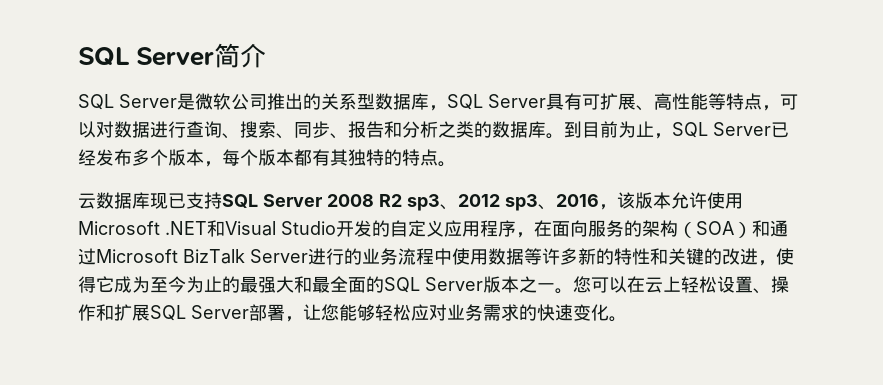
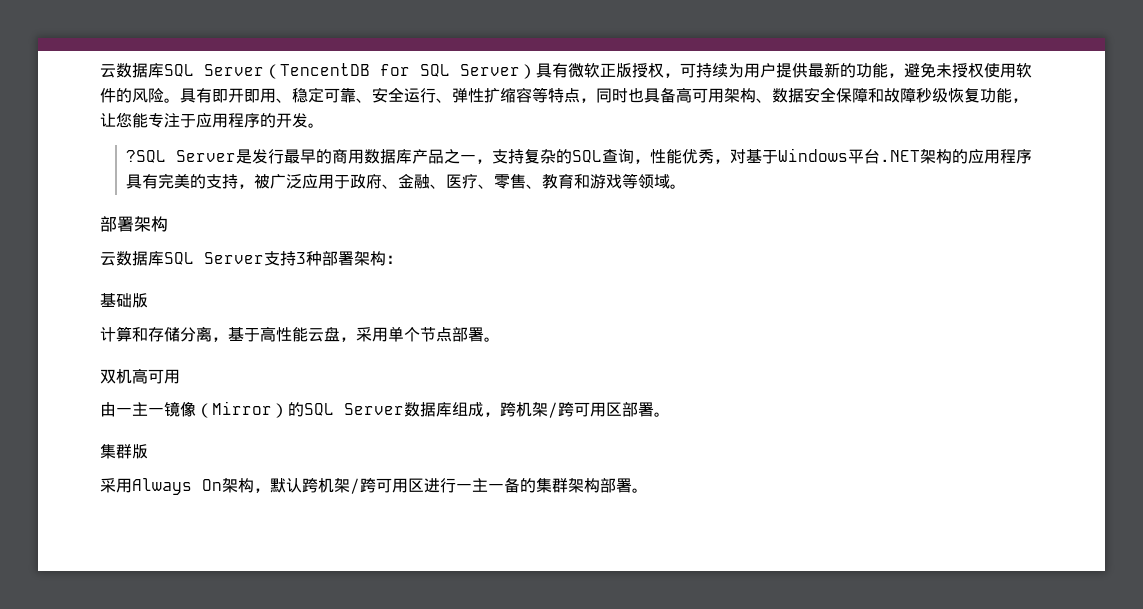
- SQL Server简介
- SQL Server是微软公司推出的关系型数据库，SQL Server具有可扩展、高性能等特点，可以对数据进行查询、搜索、同步、报告和分析之类的数据库。到目前为止，SQL Server已经发布多个版本，每个版本都有其独特的特点。
- 云数据库现已支持SQL Server 2008 R2 sp3、2012 sp3、2016，该版本允许使用Microsoft .NET和Visual Studio开发的自定义应用程序，在面向服务的架构（SOA）和通过Microsoft BizTalk Server进行的业务流程中使用数据等许多新的特性和关键的改进，使得它成为至今为止的最强大和最全面的SQL Server版本之一。您可以在云上轻松设置、操作和扩展SQL Server部署，让您能够轻松应对业务需求的快速变化。
+ 云数据库SQL Server（TencentDB for SQL Server）具有微软正版授权，可持续为用户提供最新的功能，避免未授权使用软件的风险。具有即开即用、稳定可靠、安全运行、弹性扩缩容等特点，同时也具备高可用架构、数据安全保障和故障秒级恢复功能，让您能专注于应用程序的开发。
+ ?SQL Server是发行最早的商用数据库产品之一，支持复杂的SQL查询，性能优秀，对基于Windows平台.NET架构的应用程序具有完美的支持，被广泛应用于政府、金融、医疗、零售、教育和游戏等领域。
+ 部署架构
+ 云数据库SQL Server支持3种部署架构：
+ 基础版
+ 计算和存储分离，基于高性能云盘，采用单个节点部署。
+ 双机高可用
+ 由一主一镜像（Mirror）的SQL Server数据库组成，跨机架/跨可用区部署。
+ 集群版
+ 采用Always On架构，默认跨机架/跨可用区进行一主一备的集群架构部署。

